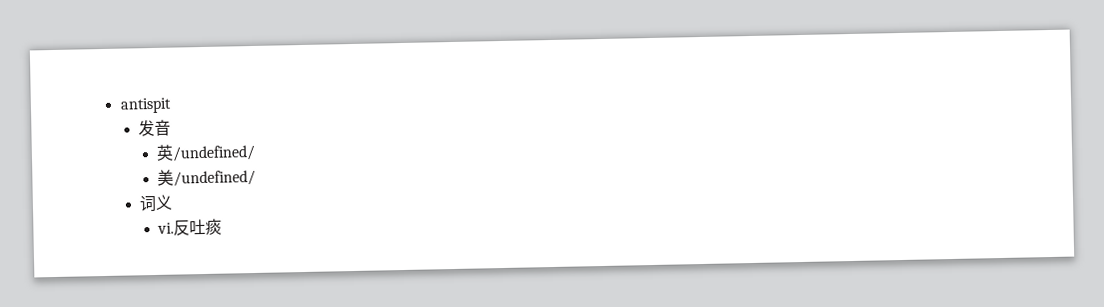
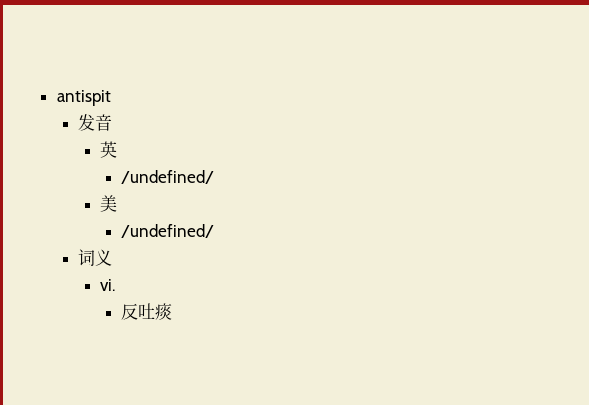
- 英/undefined/
+ 英
+ /undefined/
- 美/undefined/
+ 美
+ /undefined/
- vi.反吐痰
+ vi.
+ 反吐痰

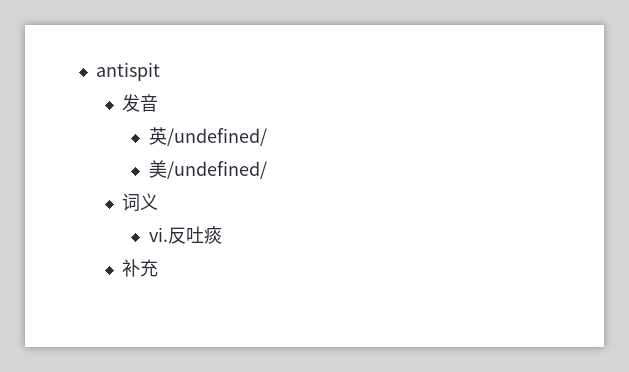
- 英
- /undefined/
+ 英/undefined/
- 美
- /undefined/
+ 美/undefined/
- vi.
- 反吐痰
+ vi.反吐痰
+ 补充

